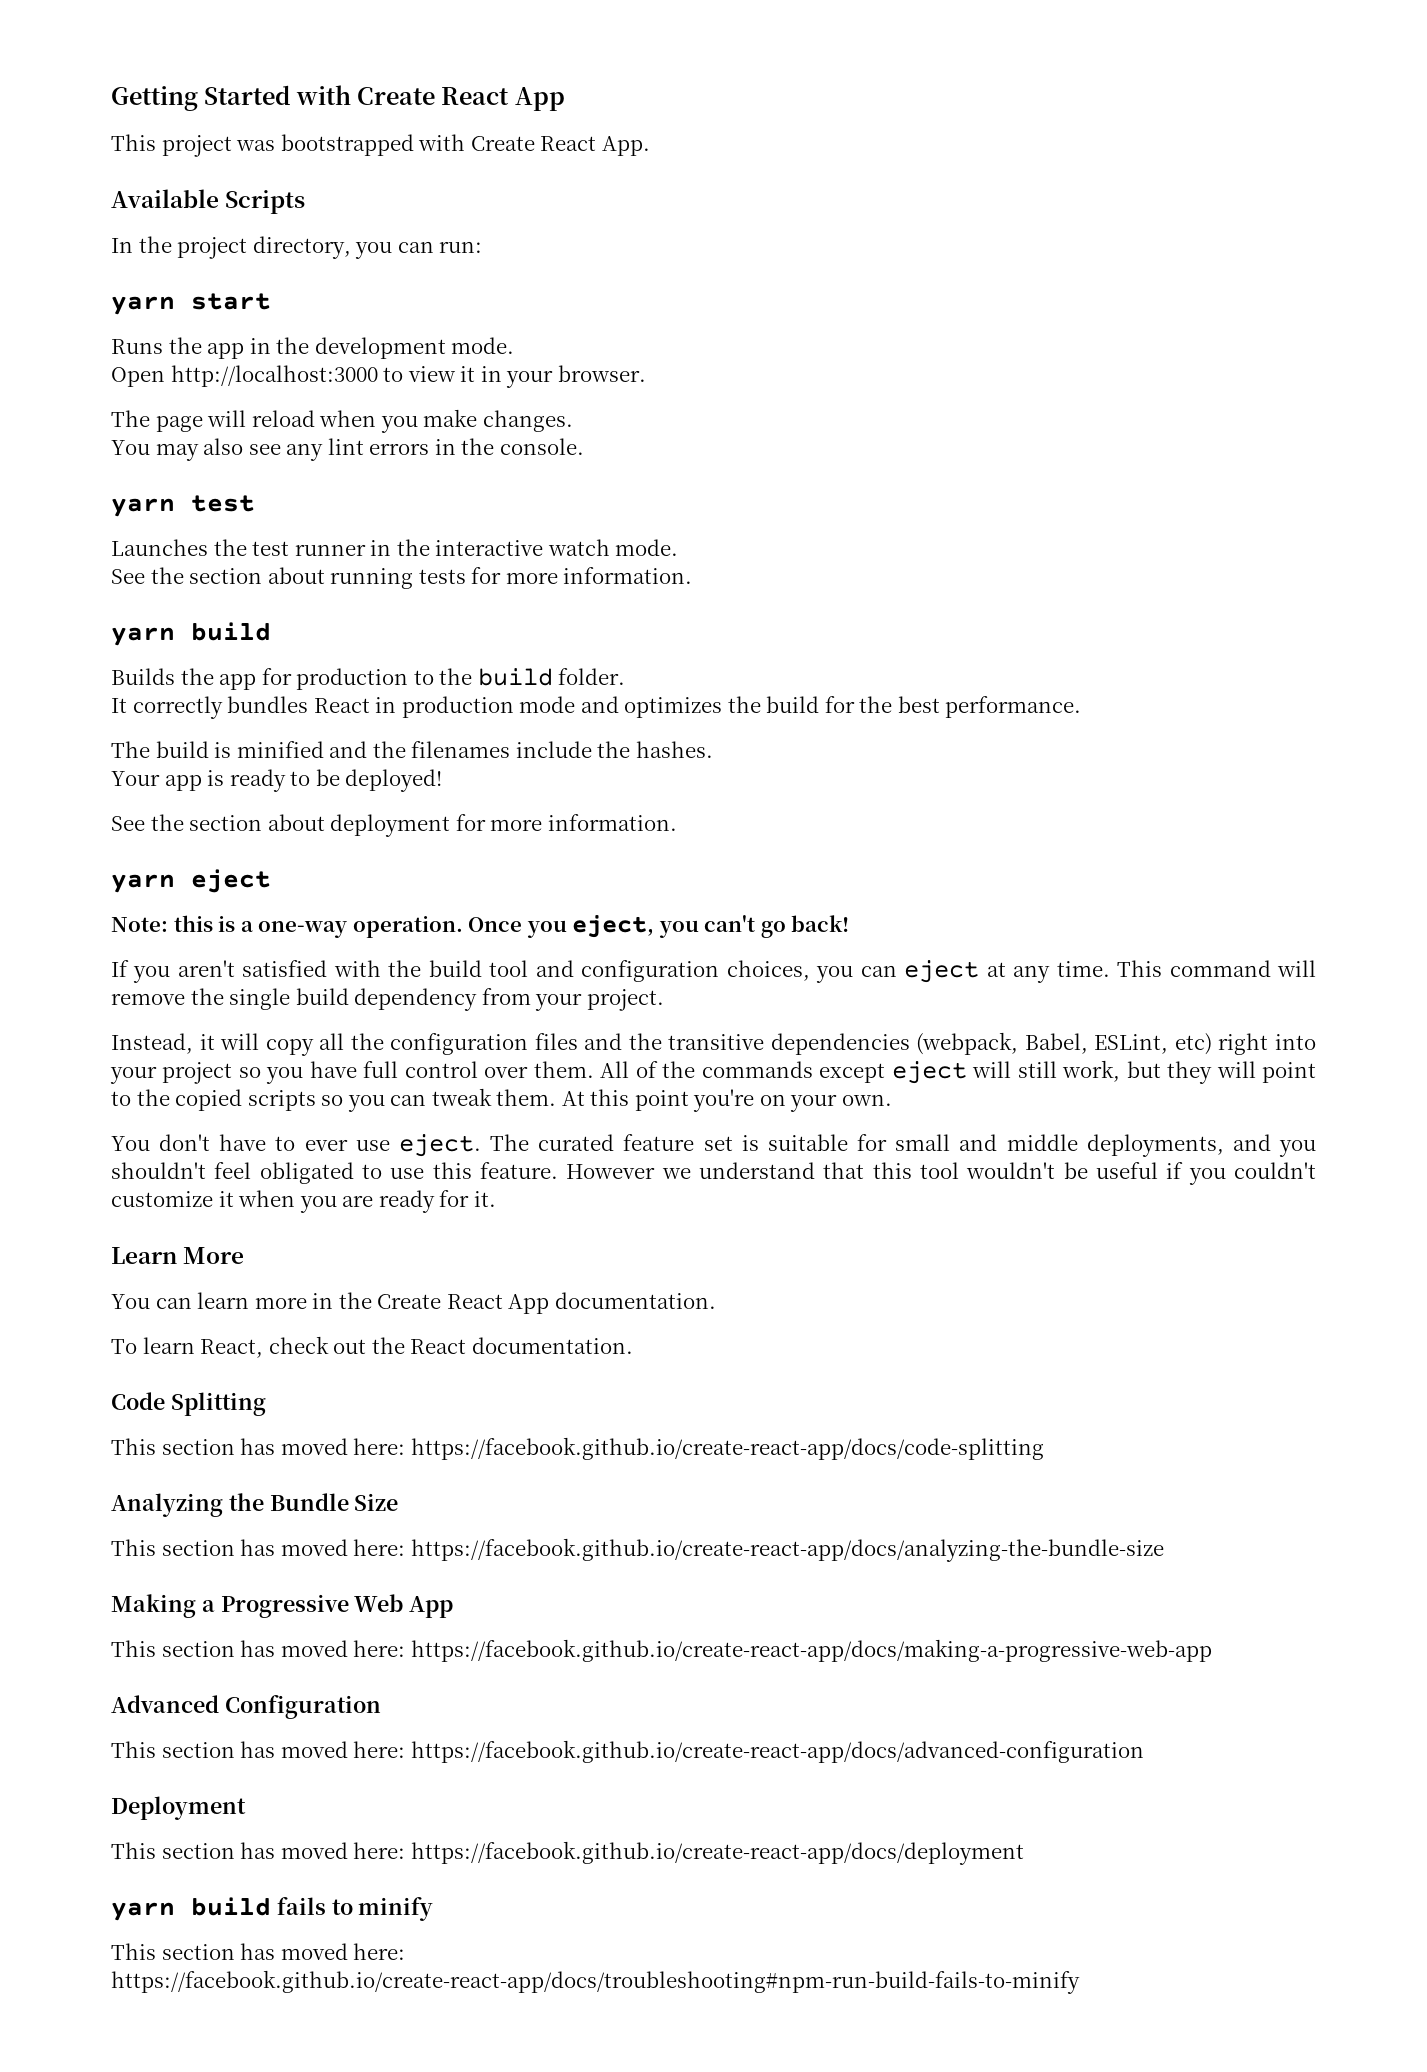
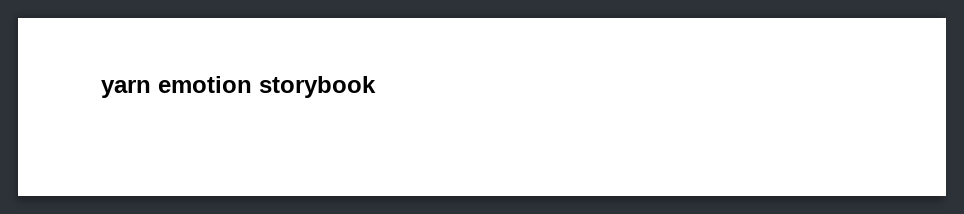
- Getting Started with Create React App
- This project was bootstrapped with Create React App.
- Available Scripts
- In the project directory, you can run:
- yarn start
- Runs the app in the development mode.
- Open http://localhost:3000 to view it in your browser.
- The page will reload when you make changes.
- You may also see any lint errors in the console.
- yarn test
- Launches the test runner in the interactive watch mode.
- See the section about running tests for more information.
- yarn build
- Builds the app for production to the build folder.
- It correctly bundles React in production mode and optimizes the build for the best performance.
- The build is minified and the filenames include the hashes.
- Your app is ready to be deployed!
- See the section about deployment for more information.
- yarn eject
- Note: this is a one-way operation. Once you eject, you can't go back!
- If you aren't satisfied with the build tool and configuration choices, you can eject at any time. This command will remove the single build dependency from your project.
- Instead, it will copy all the configuration files and the transitive dependencies (webpack, Babel, ESLint, etc) right into your project so you have full control over them. All of the commands except eject will still work, but they will point to the copied scripts so you can tweak them. At this point you're on your own.
- You don't have to ever use eject. The curated feature set is suitable for small and middle deployments, and you shouldn't feel obligated to use this feature. However we understand that this tool wouldn't be useful if you couldn't customize it when you are ready for it.
- Learn More
- You can learn more in the Create React App documentation.
- To learn React, check out the React documentation.
- Code Splitting
- This section has moved here: https://facebook.github.io/create-react-app/docs/code-splitting
- Analyzing the Bundle Size
- This section has moved here: https://facebook.github.io/create-react-app/docs/analyzing-the-bundle-size
- Making a Progressive Web App
- This section has moved here: https://facebook.github.io/create-react-app/docs/making-a-progressive-web-app
- Advanced Configuration
- This section has moved here: https://facebook.github.io/create-react-app/docs/advanced-configuration
- Deployment
- This section has moved here: https://facebook.github.io/create-react-app/docs/deployment
- yarn build fails to minify
- This section has moved here: https://facebook.github.io/create-react-app/docs/troubleshooting#npm-run-build-fails-to-minify
+ yarn emotion storybook

